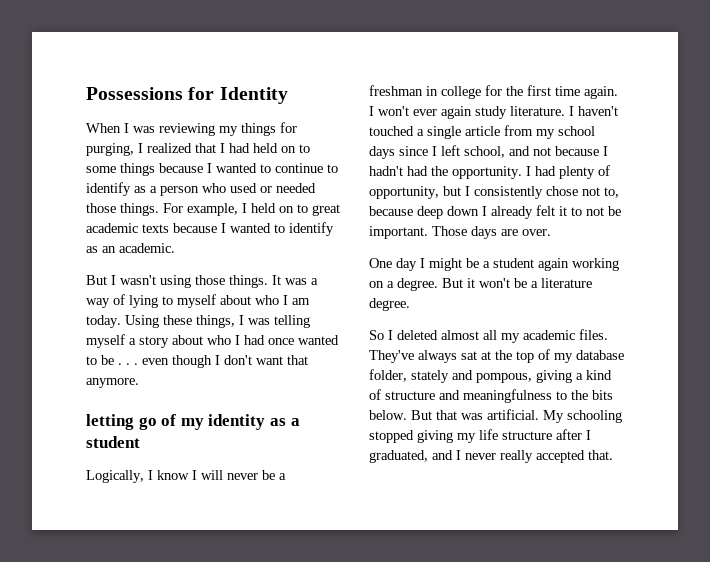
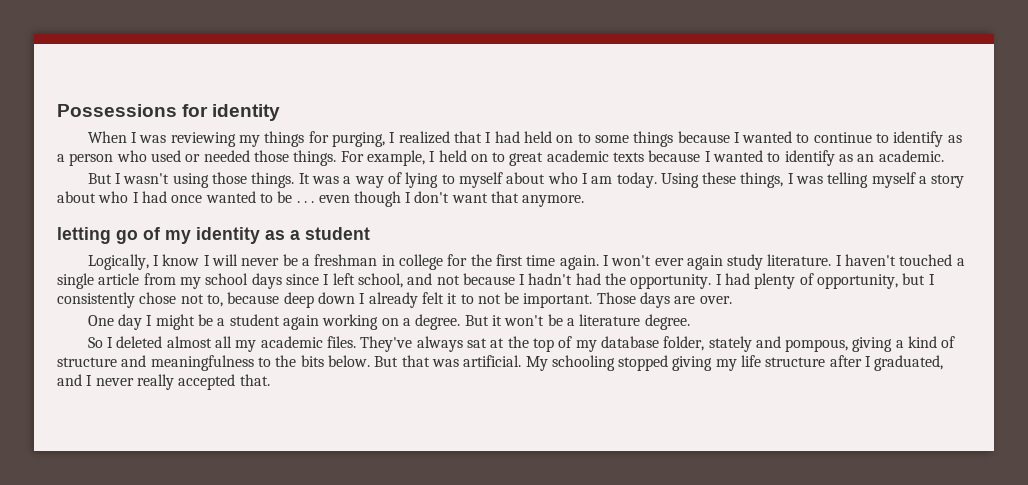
- Possessions for Identity
+ Possessions for identity

